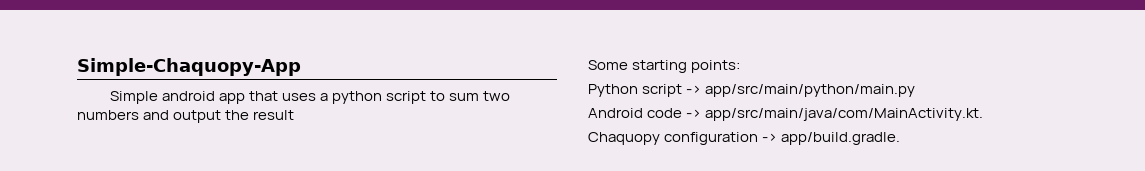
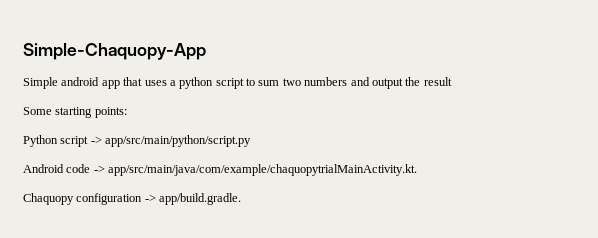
- Python script -> app/src/main/python/main.py
+ Python script -> app/src/main/python/script.py
- Android code -> app/src/main/java/com/MainActivity.kt.
+ Android code -> app/src/main/java/com/example/chaquopytrialMainActivity.kt.

